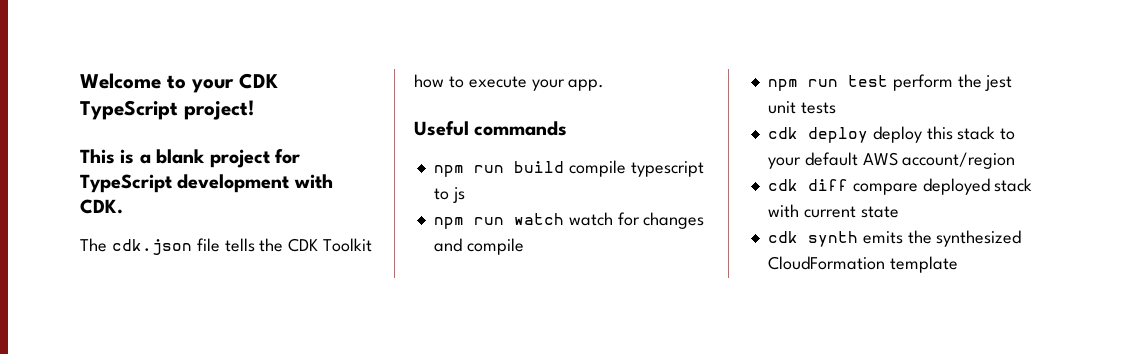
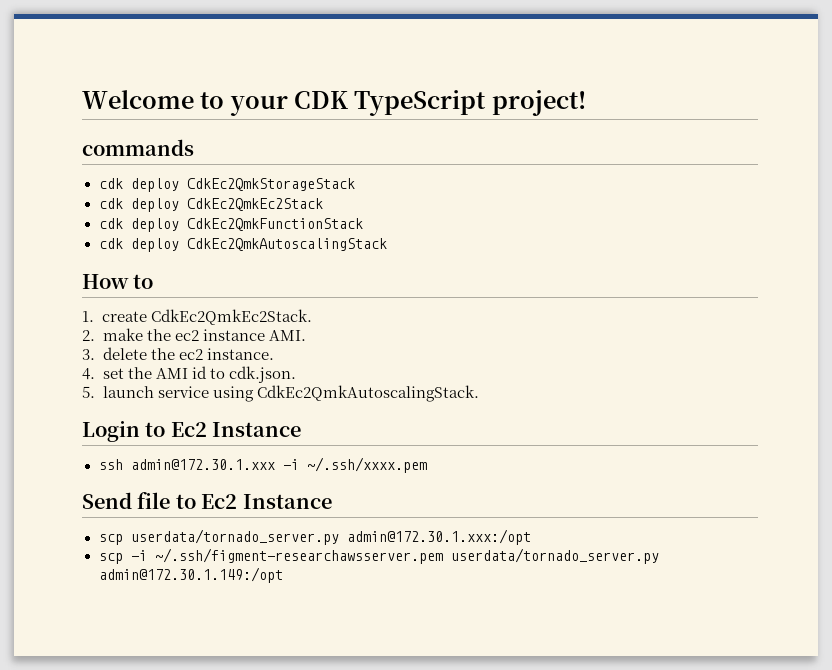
- This is a blank project for TypeScript development with CDK.
- The cdk.json file tells the CDK Toolkit how to execute your app.
- Useful commands
- npm run build compile typescript to js
- npm run watch watch for changes and compile
- npm run test perform the jest unit tests
- cdk deploy deploy this stack to your default AWS account/region
- cdk diff compare deployed stack with current state
- cdk synth emits the synthesized CloudFormation template
+ commands
+ cdk deploy CdkEc2QmkStorageStack
+ cdk deploy CdkEc2QmkEc2Stack
+ cdk deploy CdkEc2QmkFunctionStack
+ cdk deploy CdkEc2QmkAutoscalingStack
+ How to
+ 1. create CdkEc2QmkEc2Stack.
+ 2. make the ec2 instance AMI.
+ 3. delete the ec2 instance.
+ 4. set the AMI id to cdk.json.
+ 5. launch service using CdkEc2QmkAutoscalingStack.
+ Login to Ec2 Instance
+ ssh admin@172.30.1.xxx -i ~/.ssh/xxxx.pem
+ Send file to Ec2 Instance
+ scp userdata/tornado_server.py admin@172.30.1.xxx:/opt
+ scp -i ~/.ssh/figment-researchawsserver.pem userdata/tornado_server.py admin@172.30.1.149:/opt

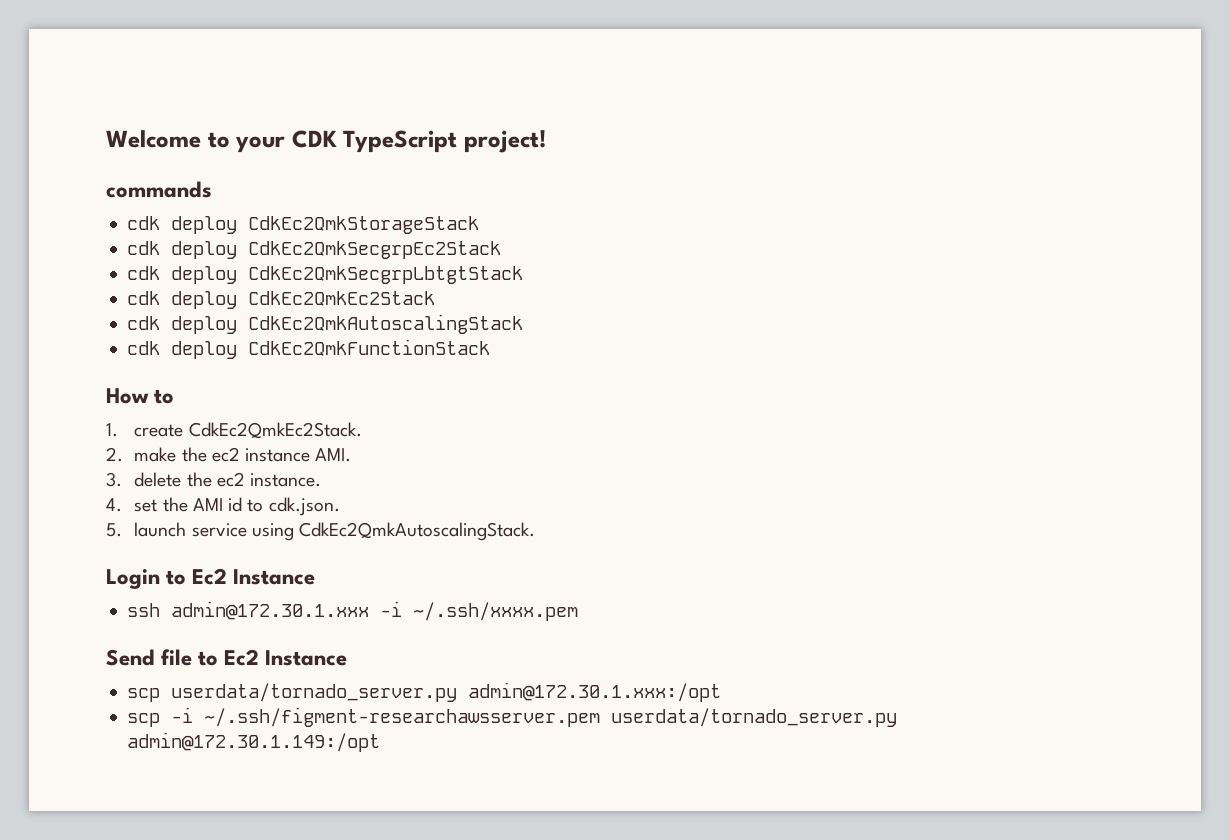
+ cdk deploy CdkEc2QmkSecgrpEc2Stack
+ cdk deploy CdkEc2QmkSecgrpLbtgtStack
+ cdk deploy CdkEc2QmkAutoscalingStack
  cdk deploy CdkEc2QmkFunctionStack
- cdk deploy CdkEc2QmkAutoscalingStack

